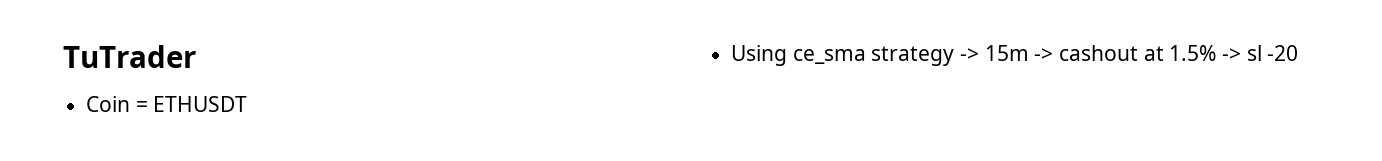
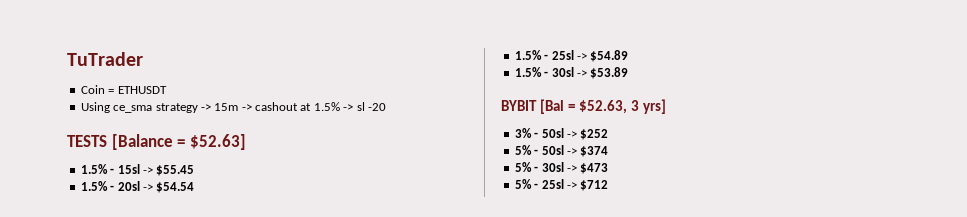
+ TESTS [Balance = $52.63]
+ 1.5% - 15sl -> $55.45
+ 1.5% - 20sl -> $54.54
+ 1.5% - 25sl -> $54.89
+ 1.5% - 30sl -> $53.89
+ BYBIT [Bal = $52.63, 3 yrs]
+ 3% - 50sl -> $252
+ 5% - 50sl -> $374
+ 5% - 30sl -> $473
+ 5% - 25sl -> $712

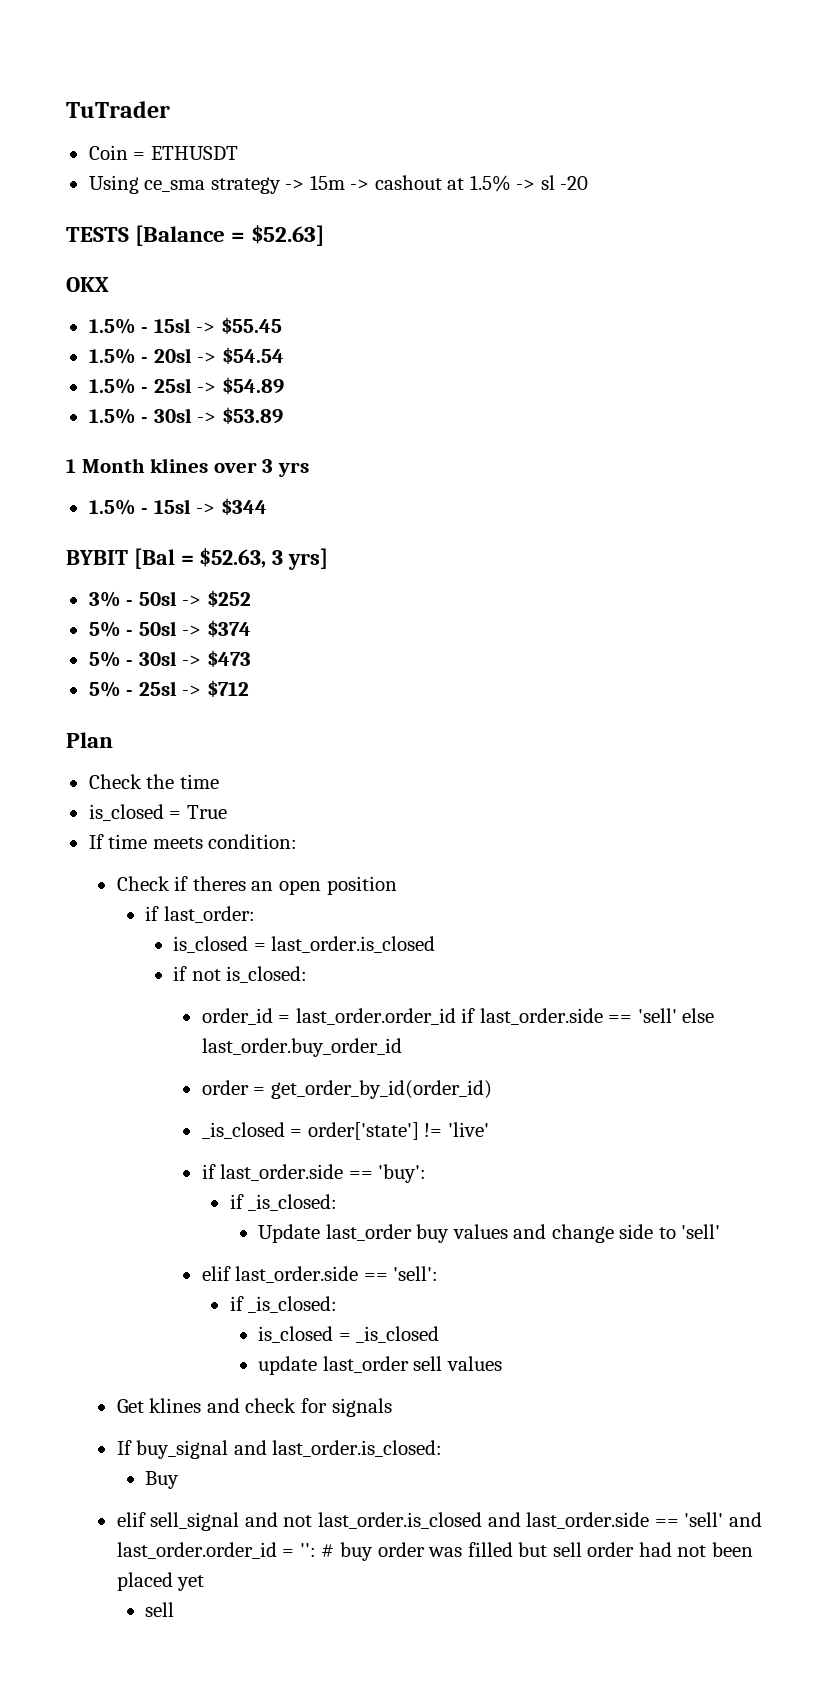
+ OKX
+ 1 Month klines over 3 yrs
+ 1.5% - 15sl -> $344
+ Plan
+ Check the time
+ is_closed = True
+ If time meets condition:
+ Check if theres an open position
+ if last_order:
+ is_closed = last_order.is_closed
+ if not is_closed:
+ order_id = last_order.order_id if last_order.side == 'sell' else last_order.buy_order_id
+ order = get_order_by_id(order_id)
+ _is_closed = order['state'] != 'live'
+ if last_order.side == 'buy':
+ if _is_closed:
+ Update last_order buy values and change side to 'sell'
+ elif last_order.side == 'sell':
+ if _is_closed:
+ is_closed = _is_closed
+ update last_order sell values
+ Get klines and check for signals
+ If buy_signal and last_order.is_closed:
+ Buy
+ elif sell_signal and not last_order.is_closed and last_order.side == 'sell' and last_order.order_id = '': # buy order was filled but sell order had not been placed yet
+ sell

